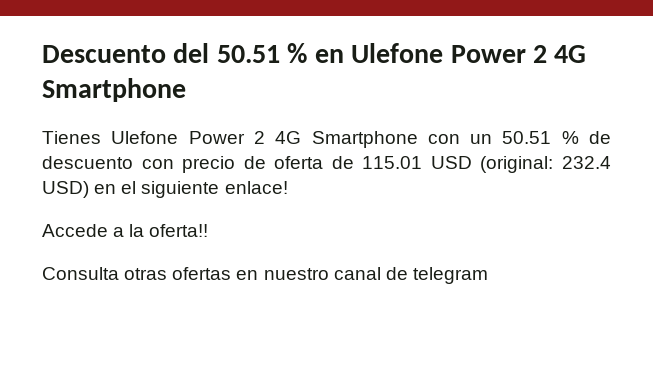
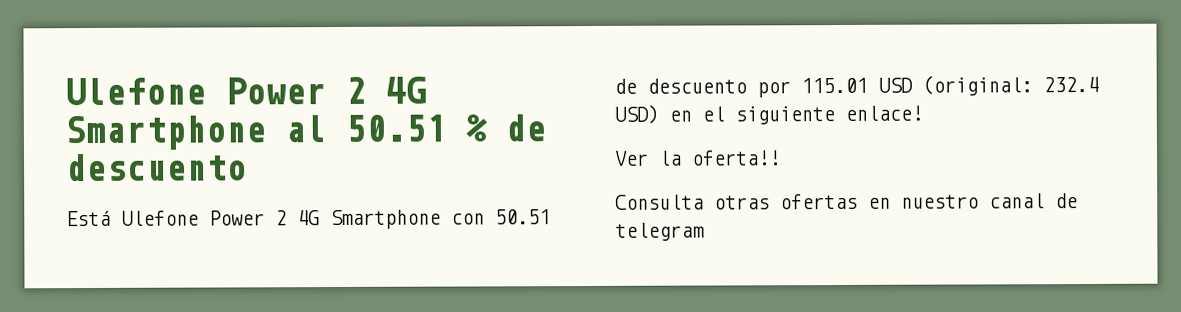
- Descuento del 50.51 % en Ulefone Power 2 4G Smartphone
- Tienes Ulefone Power 2 4G Smartphone con un 50.51 % de descuento con precio de oferta de 115.01 USD (original: 232.4 USD) en el siguiente enlace!
+ Ulefone Power 2 4G Smartphone al 50.51 % de descuento
+ Está Ulefone Power 2 4G Smartphone con 50.51 de descuento por 115.01 USD (original: 232.4 USD) en el siguiente enlace!
- Accede a la oferta!!
+ Ver la oferta!!

